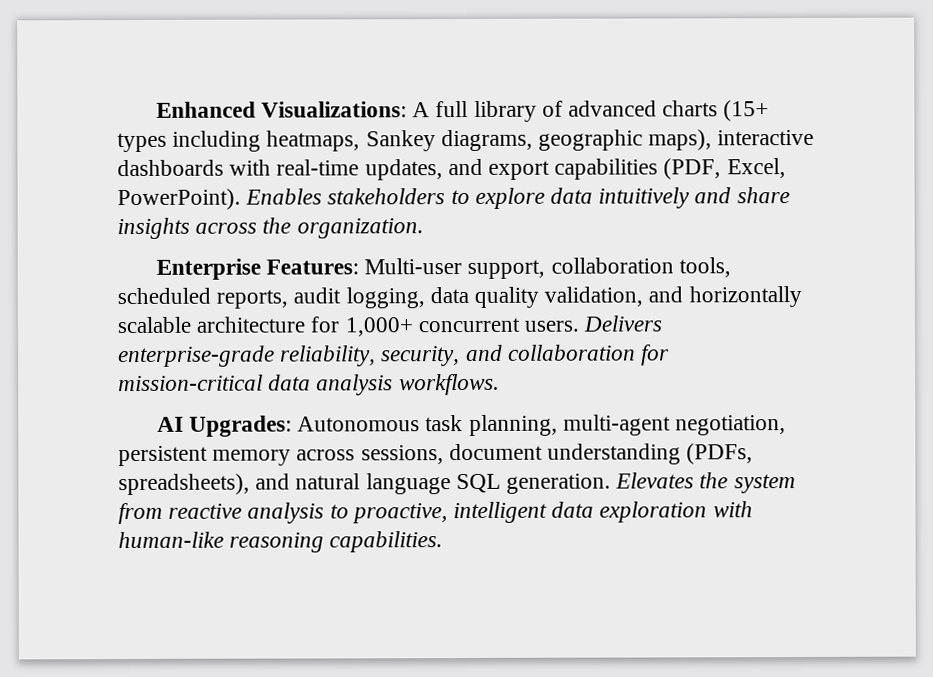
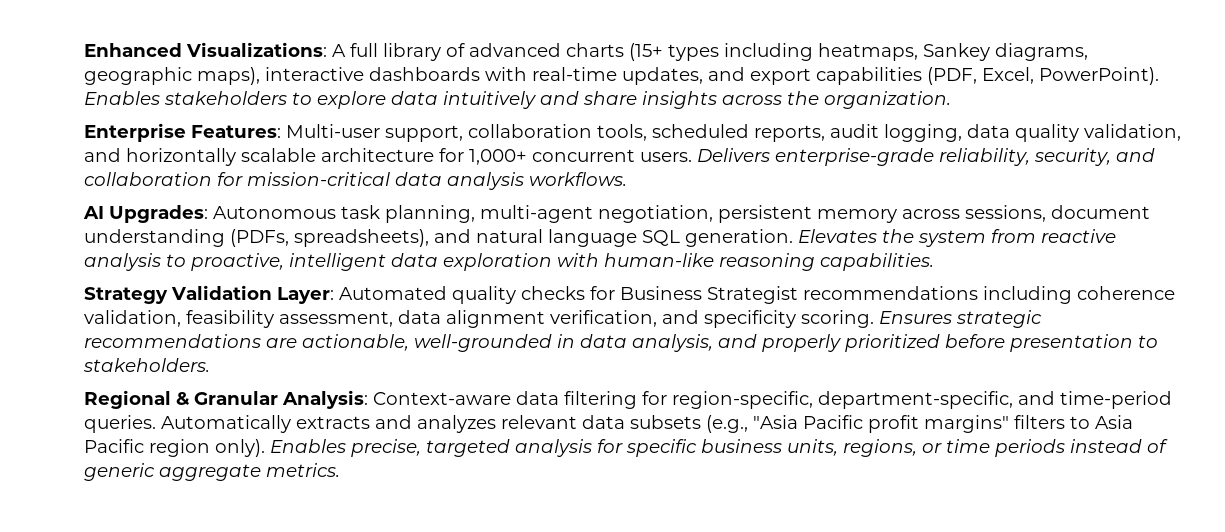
+ Strategy Validation Layer: Automated quality checks for Business Strategist recommendations including coherence validation, feasibility assessment, data alignment verification, and specificity scoring. Ensures strategic recommendations are actionable, well-grounded in data analysis, and properly prioritized before presentation to stakeholders.
+ Regional & Granular Analysis: Context-aware data filtering for region-specific, department-specific, and time-period queries. Automatically extracts and analyzes relevant data subsets (e.g., "Asia Pacific profit margins" filters to Asia Pacific region only). Enables precise, targeted analysis for specific business units, regions, or time periods instead of generic aggregate metrics.

